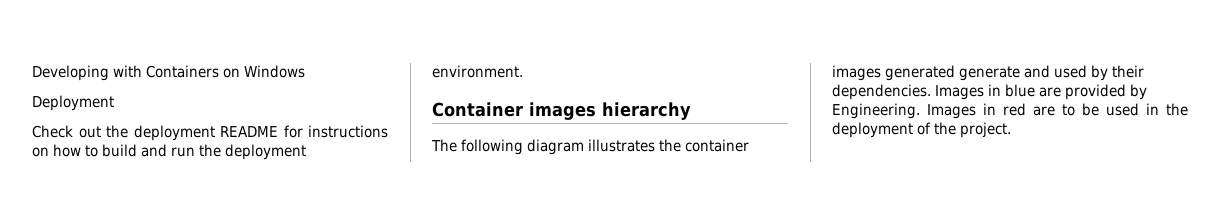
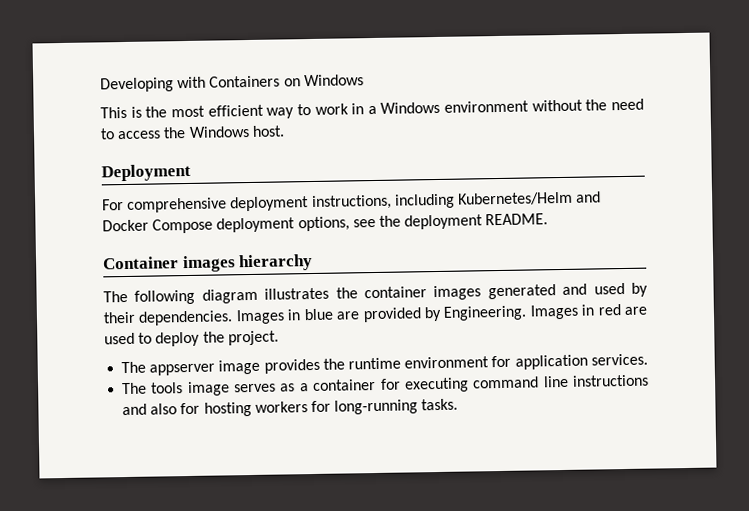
+ This is the most efficient way to work in a Windows environment without the need to access the Windows host.
  Deployment
- Check out the deployment README for instructions on how to build and run the deployment environment.
+ For comprehensive deployment instructions, including Kubernetes/Helm and Docker Compose deployment options, see the deployment README.
- The following diagram illustrates the container images generated generate and used by their dependencies.
+ The following diagram illustrates the container images generated and used by their dependencies.
- Images in red are to be used in the deployment of the project.
+ Images in red are used to deploy the project.
+ The appserver image provides the runtime environment for application services.
+ The tools image serves as a container for executing command line instructions and also for hosting workers for long-running tasks.

